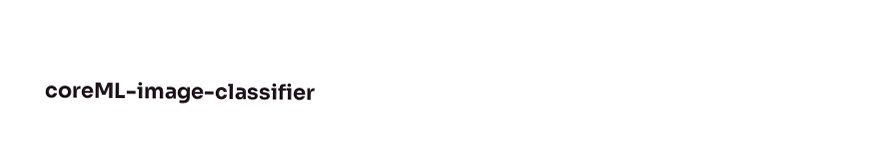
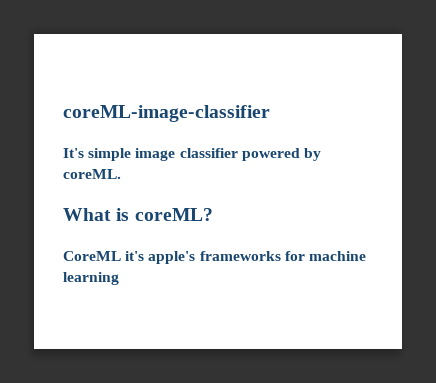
+ It's simple image classifier powered by coreML.
+ What is coreML?
+ CoreML it's apple's frameworks for machine learning

